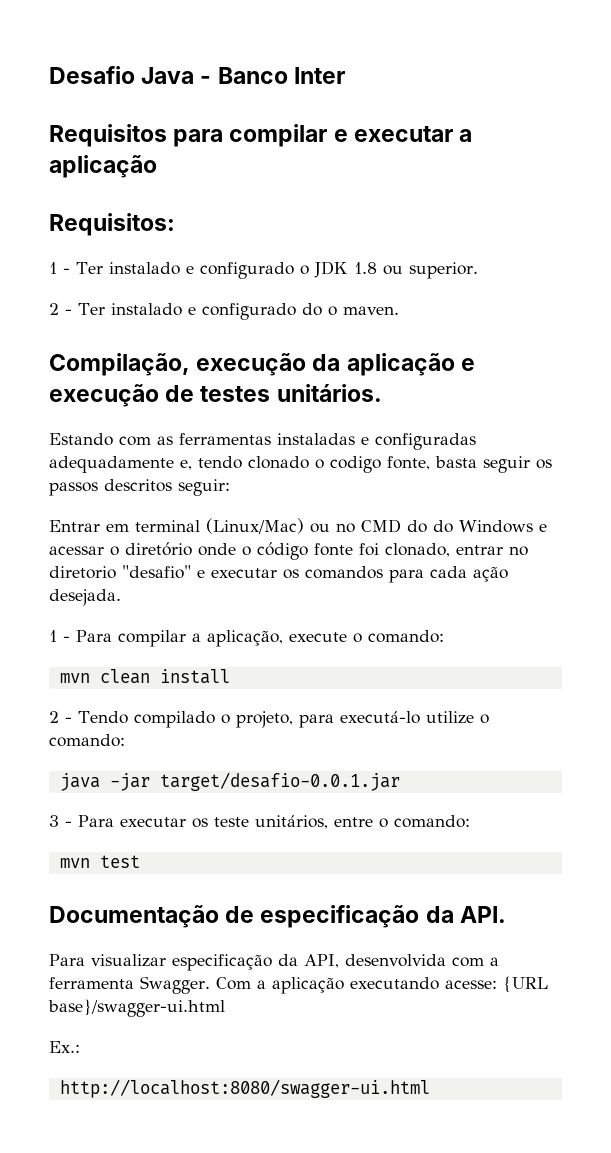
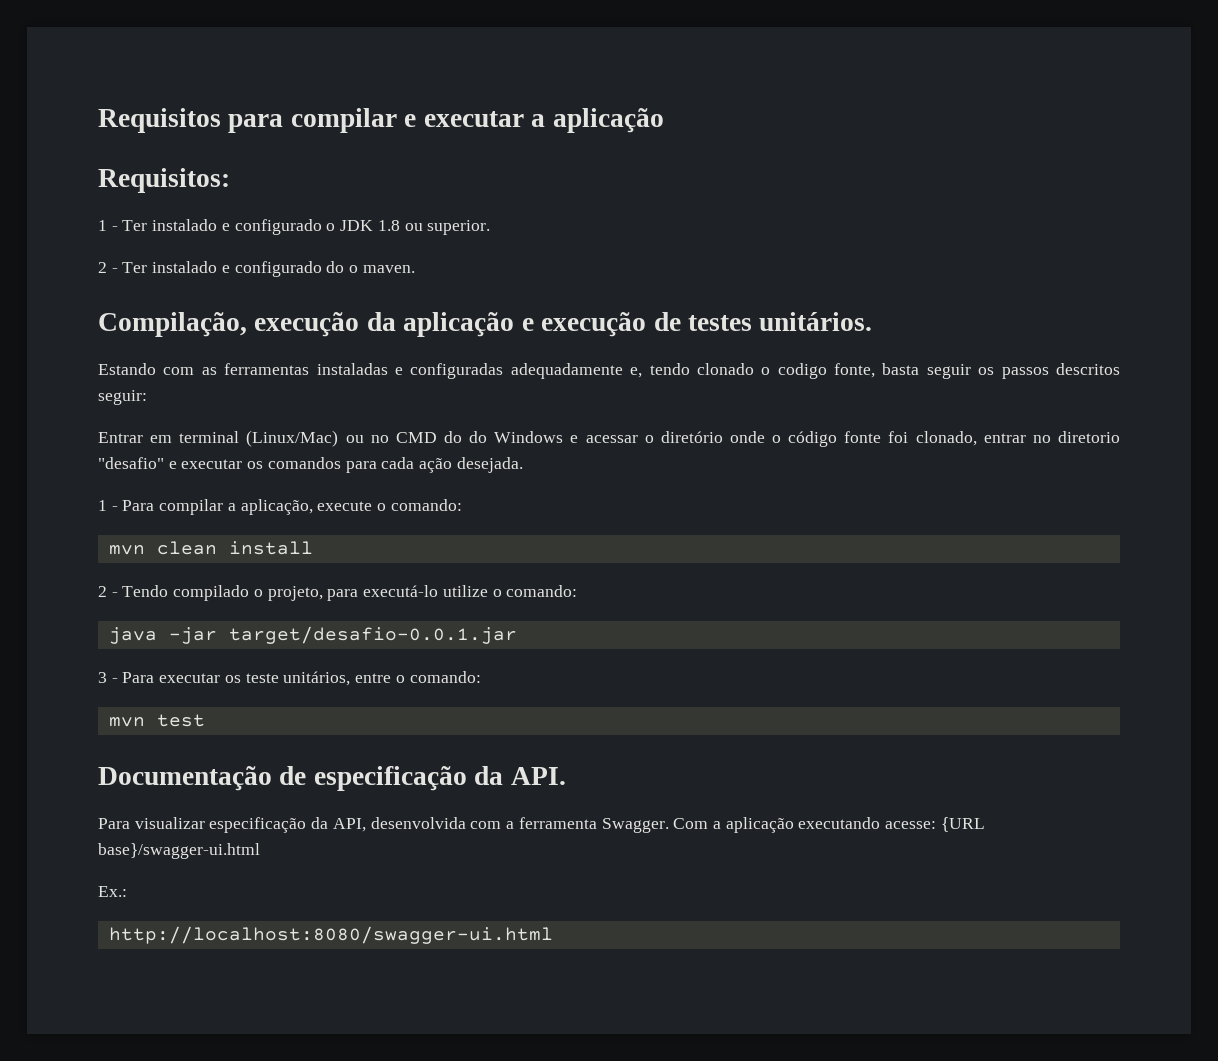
- Desafio Java - Banco Inter

